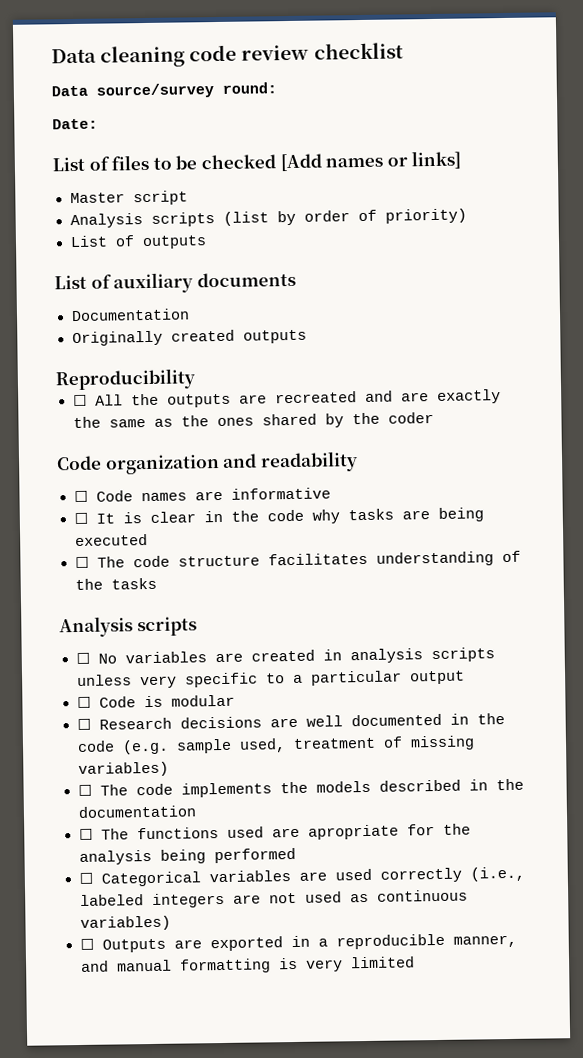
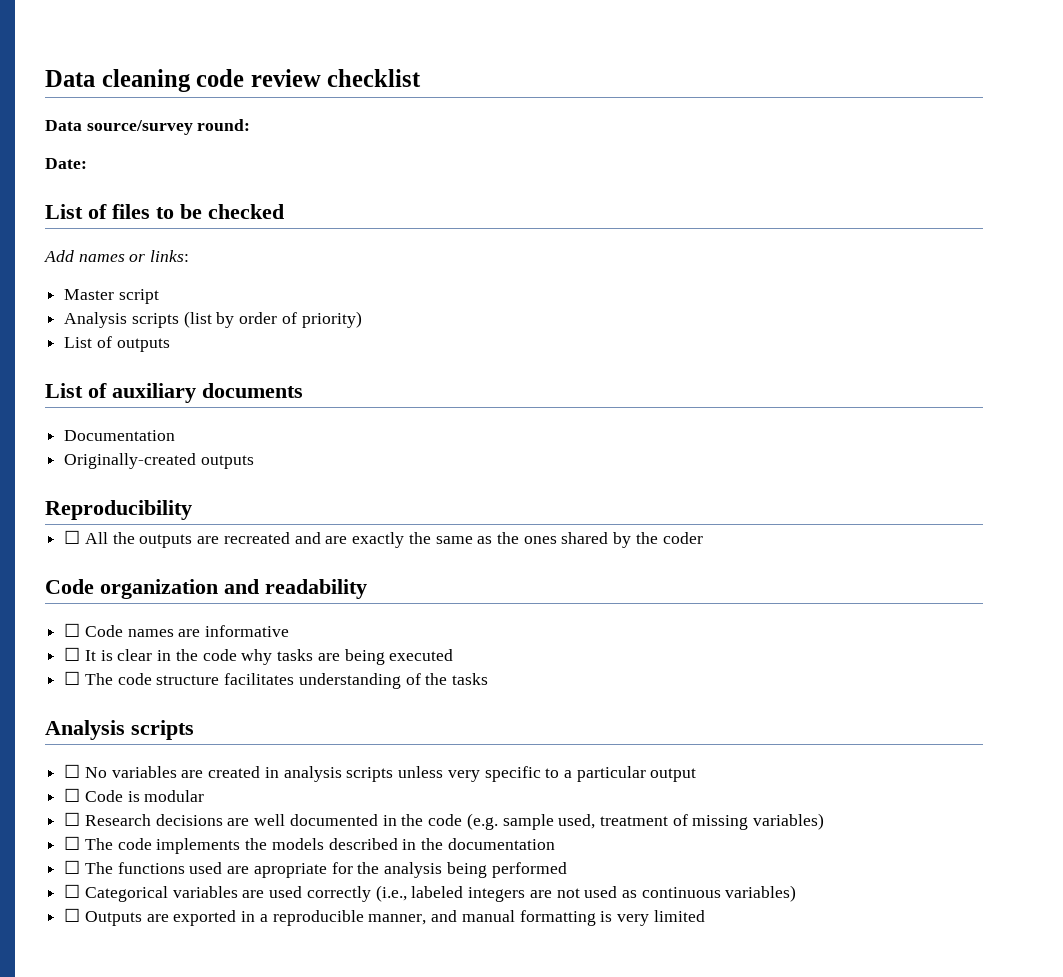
- List of files to be checked [Add names or links]
+ List of files to be checked
+ Add names or links:
- Originally created outputs
+ Originally-created outputs

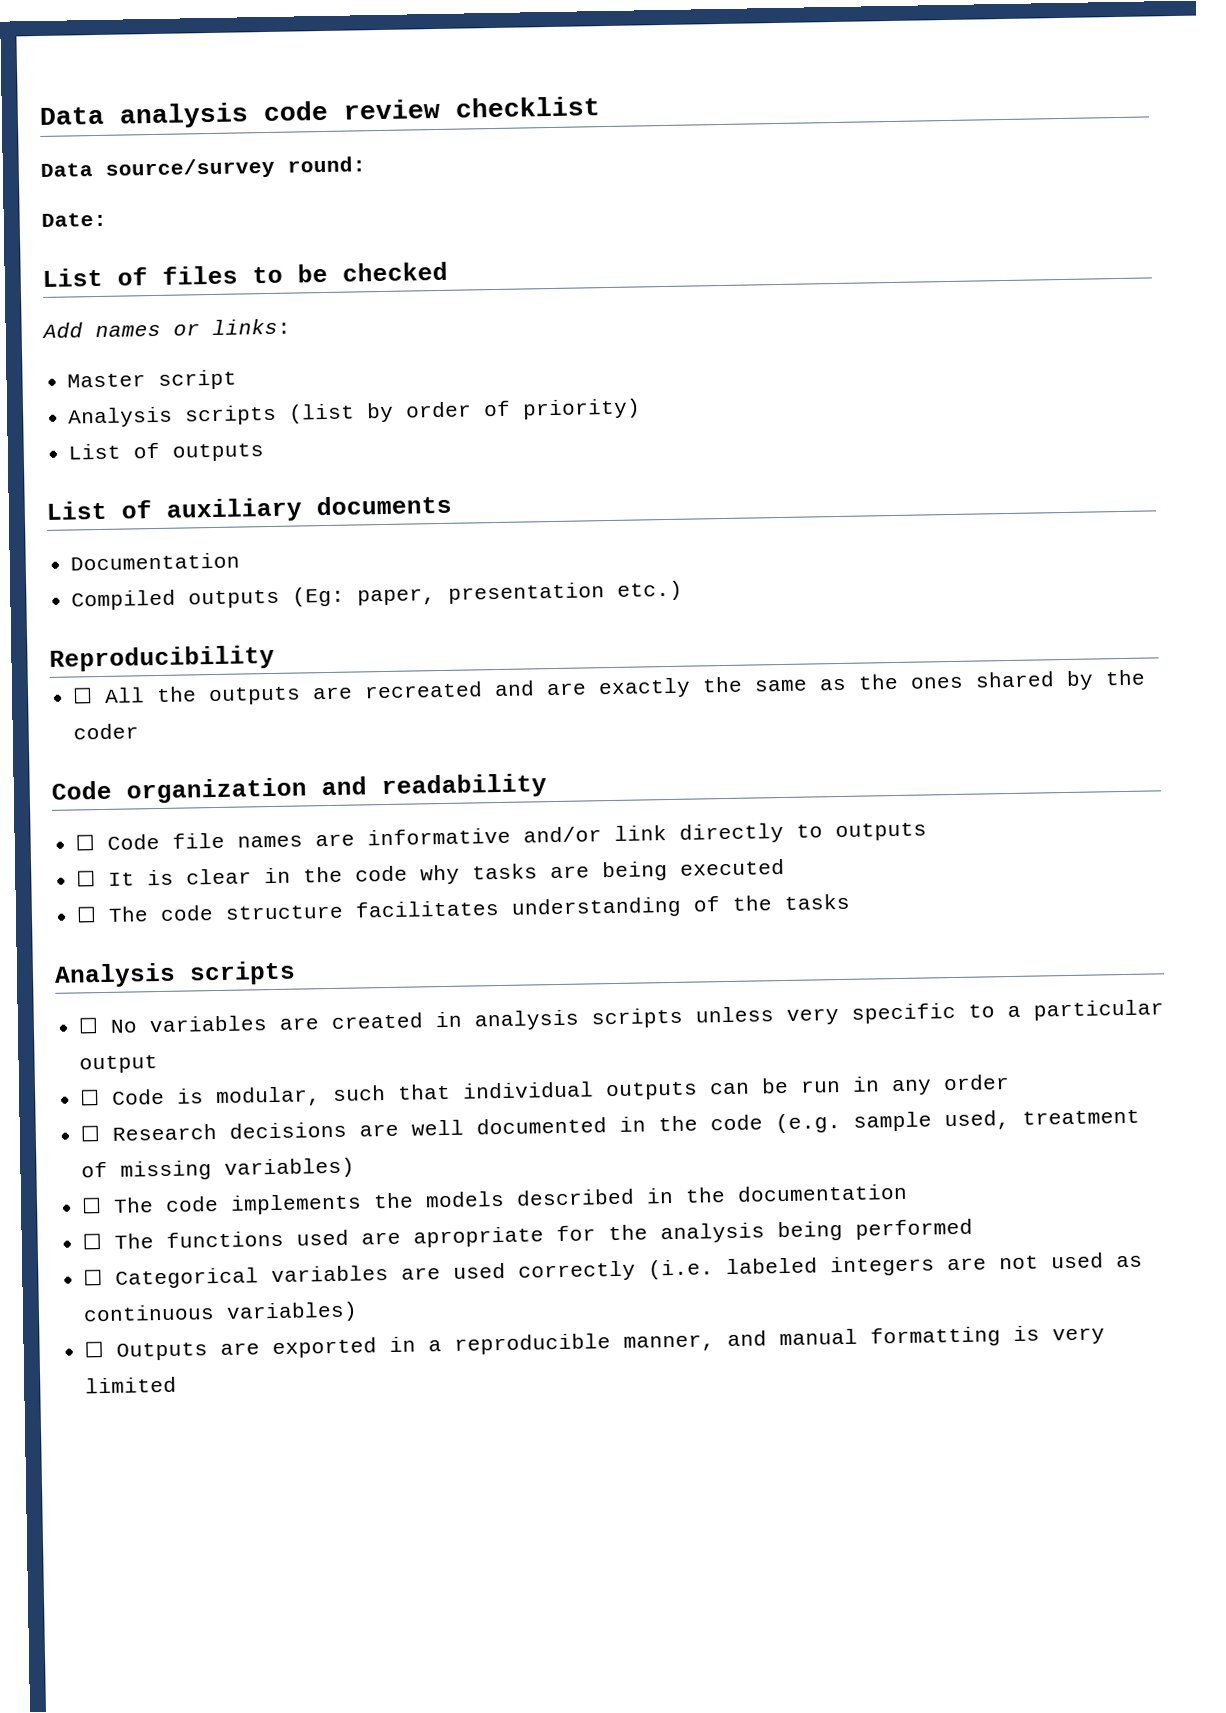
- Data cleaning code review checklist
+ Data analysis code review checklist
- Originally-created outputs
+ Compiled outputs (Eg: paper, presentation etc.)
- ☐ Code names are informative
+ ☐ Code file names are informative and/or link directly to outputs
- ☐ Code is modular
+ ☐ Code is modular, such that individual outputs can be run in any order
- ☐ Categorical variables are used correctly (i.e., labeled integers are not used as continuous variables)
+ ☐ Categorical variables are used correctly (i.e. labeled integers are not used as continuous variables)

